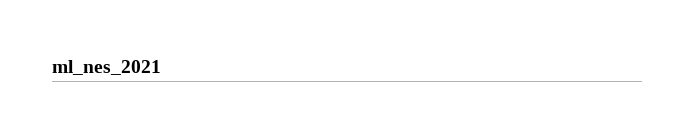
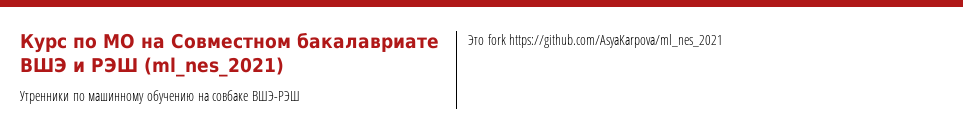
- ml_nes_2021
+ Курс по МО на Совместном бакалавриате ВШЭ и РЭШ (ml_nes_2021)
+ Утренники по машинному обучению на совбаке ВШЭ-РЭШ
+ Это fork https://github.com/AsyaKarpova/ml_nes_2021

